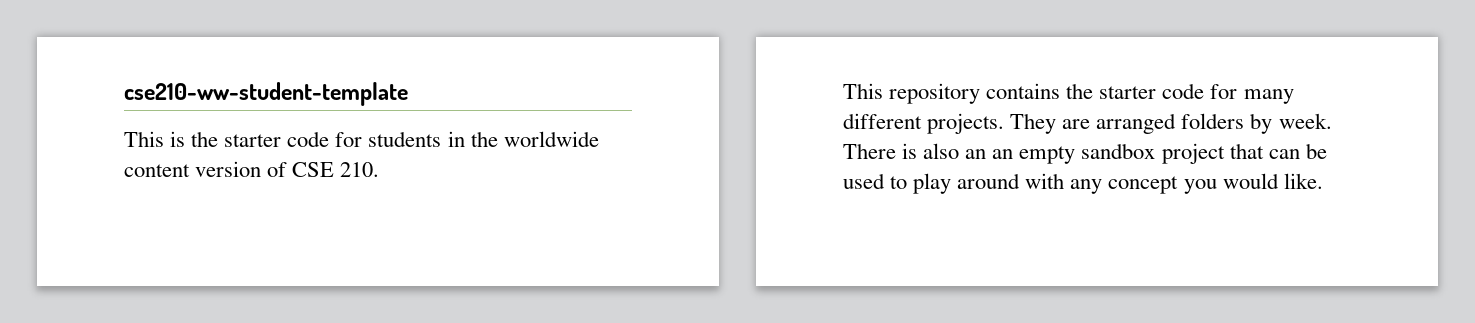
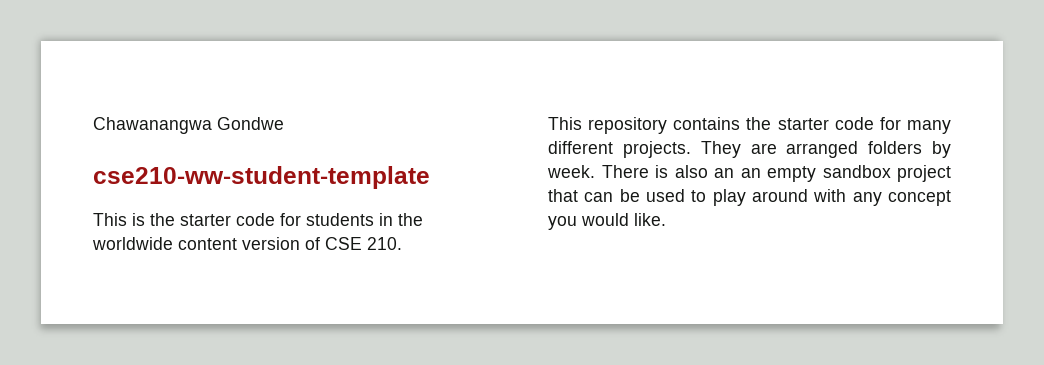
+ Chawanangwa Gondwe

